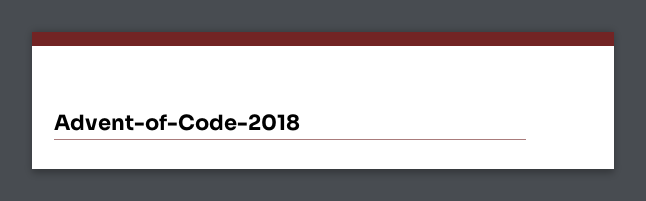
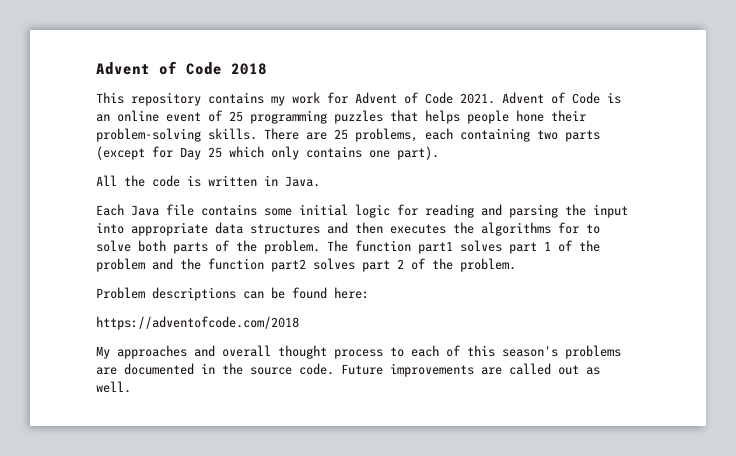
- Advent-of-Code-2018
+ Advent of Code 2018
+ This repository contains my work for Advent of Code 2021. Advent of Code is an online event of 25 programming puzzles that helps people hone their problem-solving skills. There are 25 problems, each containing two parts (except for Day 25 which only contains one part).
+ All the code is written in Java.
+ Each Java file contains some initial logic for reading and parsing the input into appropriate data structures and then executes the algorithms for to solve both parts of the problem. The function part1 solves part 1 of the problem and the function part2 solves part 2 of the problem.
+ Problem descriptions can be found here:
+ https://adventofcode.com/2018
+ My approaches and overall thought process to each of this season's problems are documented in the source code. Future improvements are called out as well.

